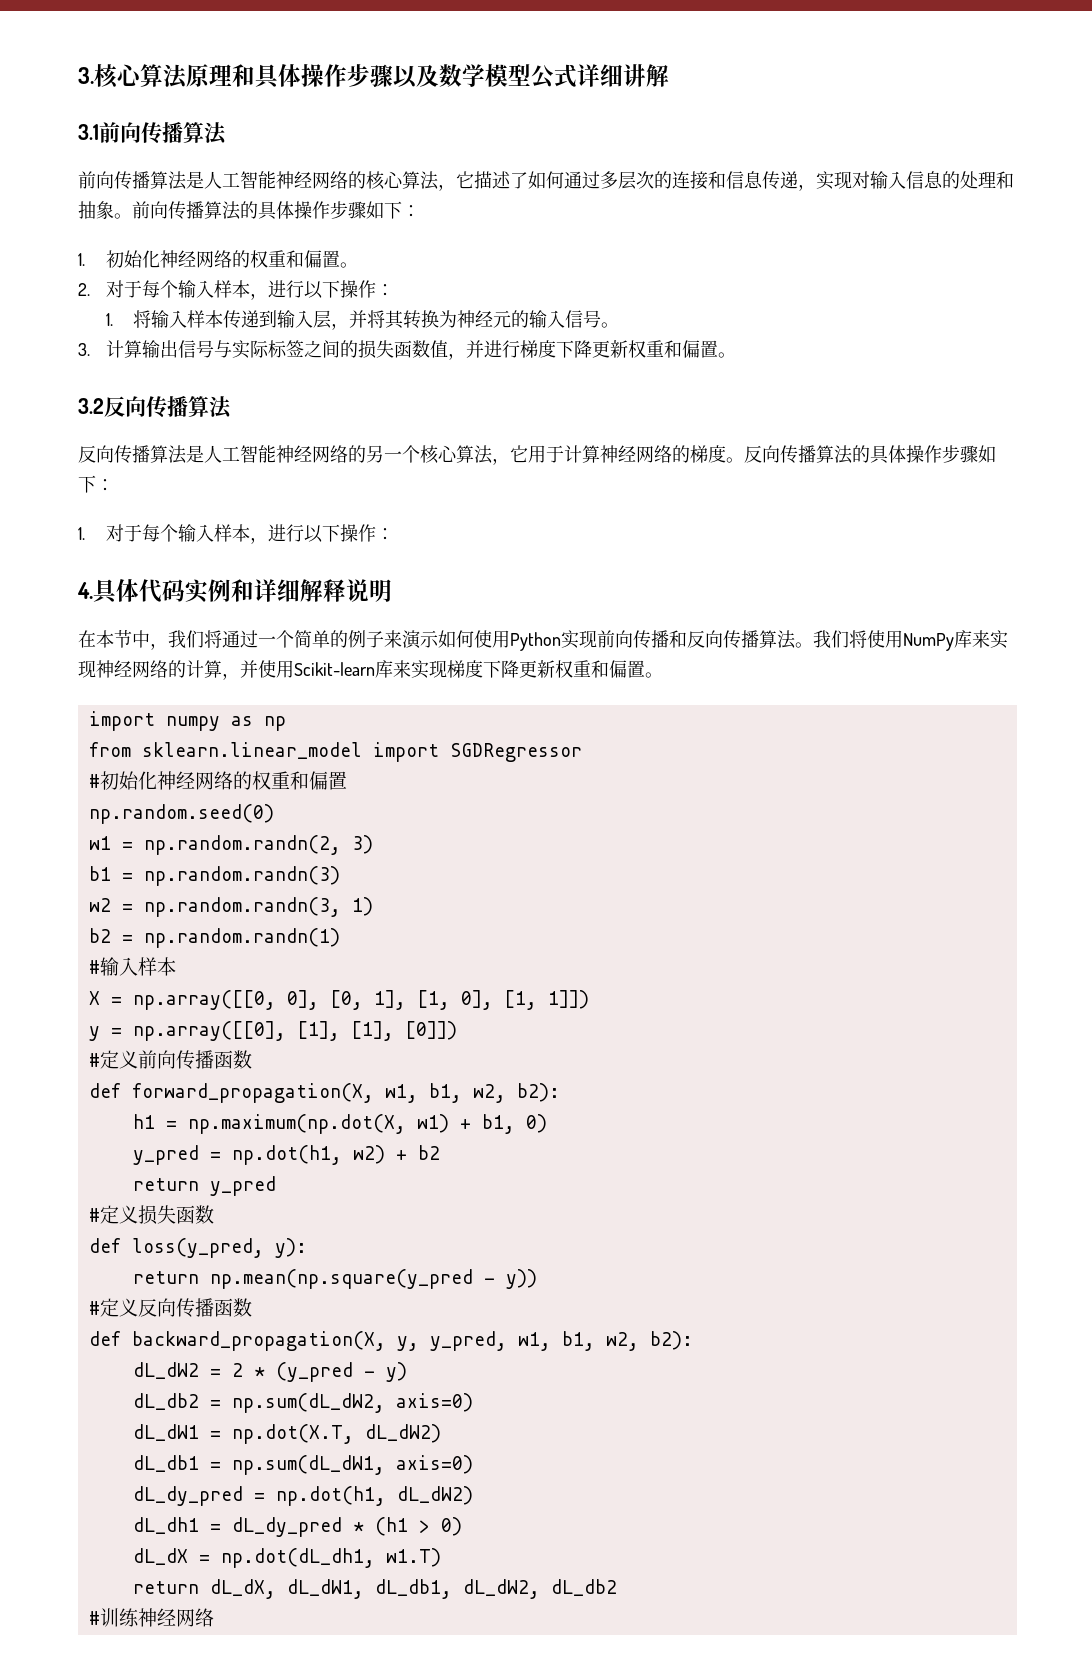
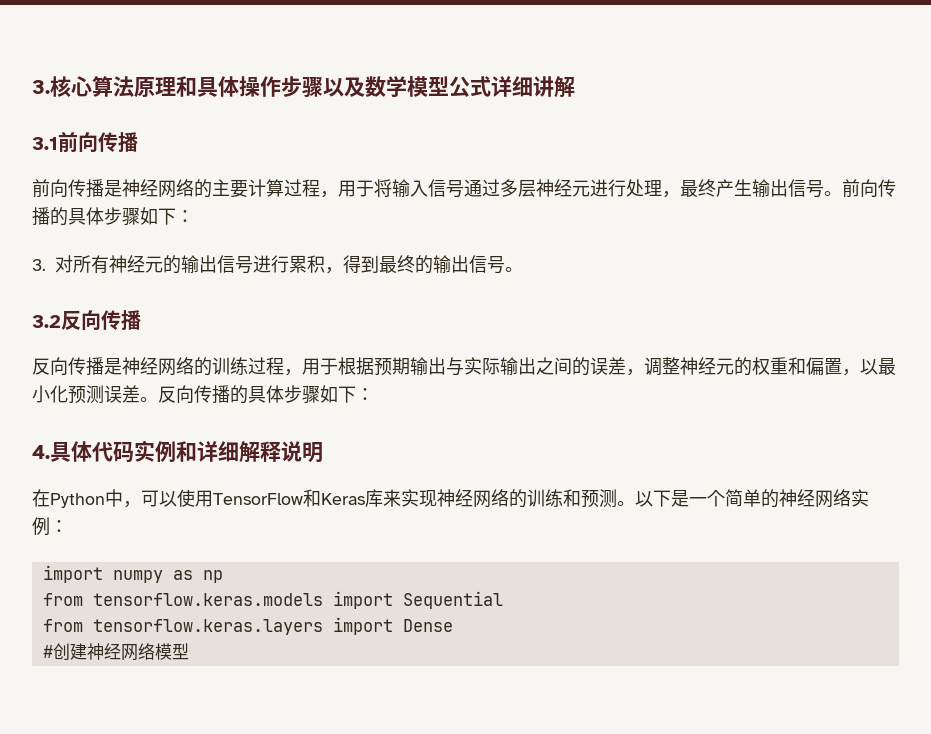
- 3.1前向传播算法
- 前向传播算法是人工智能神经网络的核心算法，它描述了如何通过多层次的连接和信息传递，实现对输入信息的处理和抽象。前向传播算法的具体操作步骤如下：
- 1.初始化神经网络的权重和偏置。
- 2.对于每个输入样本，进行以下操作：
- 1.将输入样本传递到输入层，并将其转换为神经元的输入信号。
- 3.计算输出信号与实际标签之间的损失函数值，并进行梯度下降更新权重和偏置。
- 3.2反向传播算法
- 反向传播算法是人工智能神经网络的另一个核心算法，它用于计算神经网络的梯度。反向传播算法的具体操作步骤如下：
- 1.对于每个输入样本，进行以下操作：
+ 3.1前向传播
+ 前向传播是神经网络的主要计算过程，用于将输入信号通过多层神经元进行处理，最终产生输出信号。前向传播的具体步骤如下：
+ 3.对所有神经元的输出信号进行累积，得到最终的输出信号。
+ 3.2反向传播
+ 反向传播是神经网络的训练过程，用于根据预期输出与实际输出之间的误差，调整神经元的权重和偏置，以最小化预测误差。反向传播的具体步骤如下：
- 在本节中，我们将通过一个简单的例子来演示如何使用Python实现前向传播和反向传播算法。我们将使用NumPy库来实现神经网络的计算，并使用Scikit-learn库来实现梯度下降更新权重和偏置。
+ 在Python中，可以使用TensorFlow和Keras库来实现神经网络的训练和预测。以下是一个简单的神经网络实例：
- from sklearn.linear_model import SGDRegressor
- #初始化神经网络的权重和偏置
- np.random.seed(0)
- w1 = np.random.randn(2, 3)
- b1 = np.random.randn(3)
- w2 = np.random.randn(3, 1)
- b2 = np.random.randn(1)
- #输入样本
- X = np.array([[0, 0], [0, 1], [1, 0], [1, 1]])
- y = np.array([[0], [1], [1], [0]])
- #定义前向传播函数
- def forward_propagation(X, w1, b1, w2, b2):
- h1 = np.maximum(np.dot(X, w1) + b1, 0)
- y_pred = np.dot(h1, w2) + b2
- return y_pred
- #定义损失函数
- def loss(y_pred, y):
- return np.mean(np.square(y_pred - y))
- #定义反向传播函数
- def backward_propagation(X, y, y_pred, w1, b1, w2, b2):
- dL_dW2 = 2 * (y_pred - y)
- dL_db2 = np.sum(dL_dW2, axis=0)
- dL_dW1 = np.dot(X.T, dL_dW2)
- dL_db1 = np.sum(dL_dW1, axis=0)
- dL_dy_pred = np.dot(h1, dL_dW2)
- dL_dh1 = dL_dy_pred * (h1 > 0)
- dL_dX = np.dot(dL_dh1, w1.T)
- return dL_dX, dL_dW1, dL_db1, dL_dW2, dL_db2
- #训练神经网络
+ from tensorflow.keras.models import Sequential
+ from tensorflow.keras.layers import Dense
+ #创建神经网络模型

